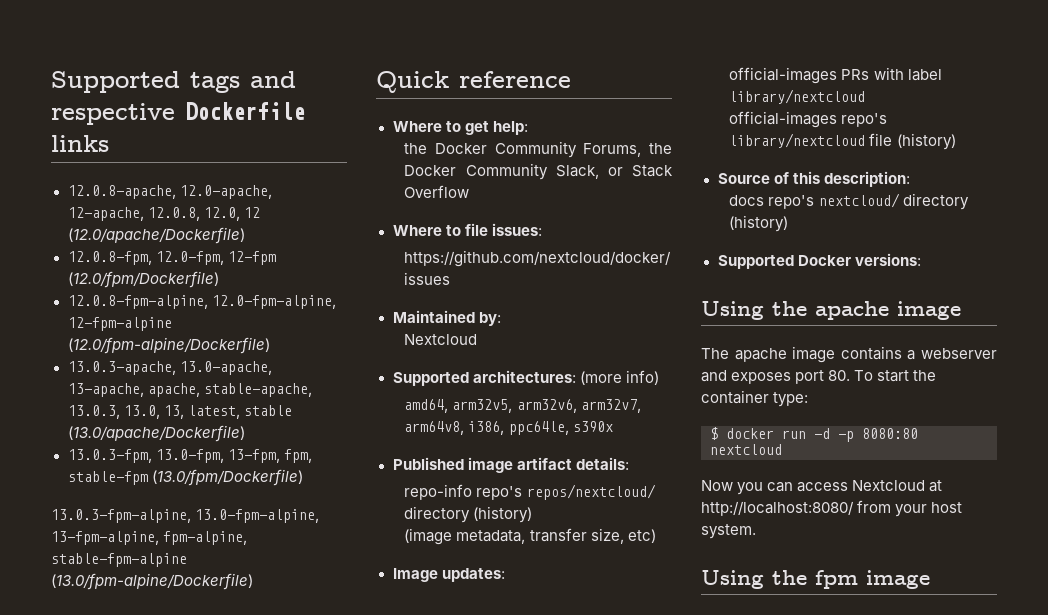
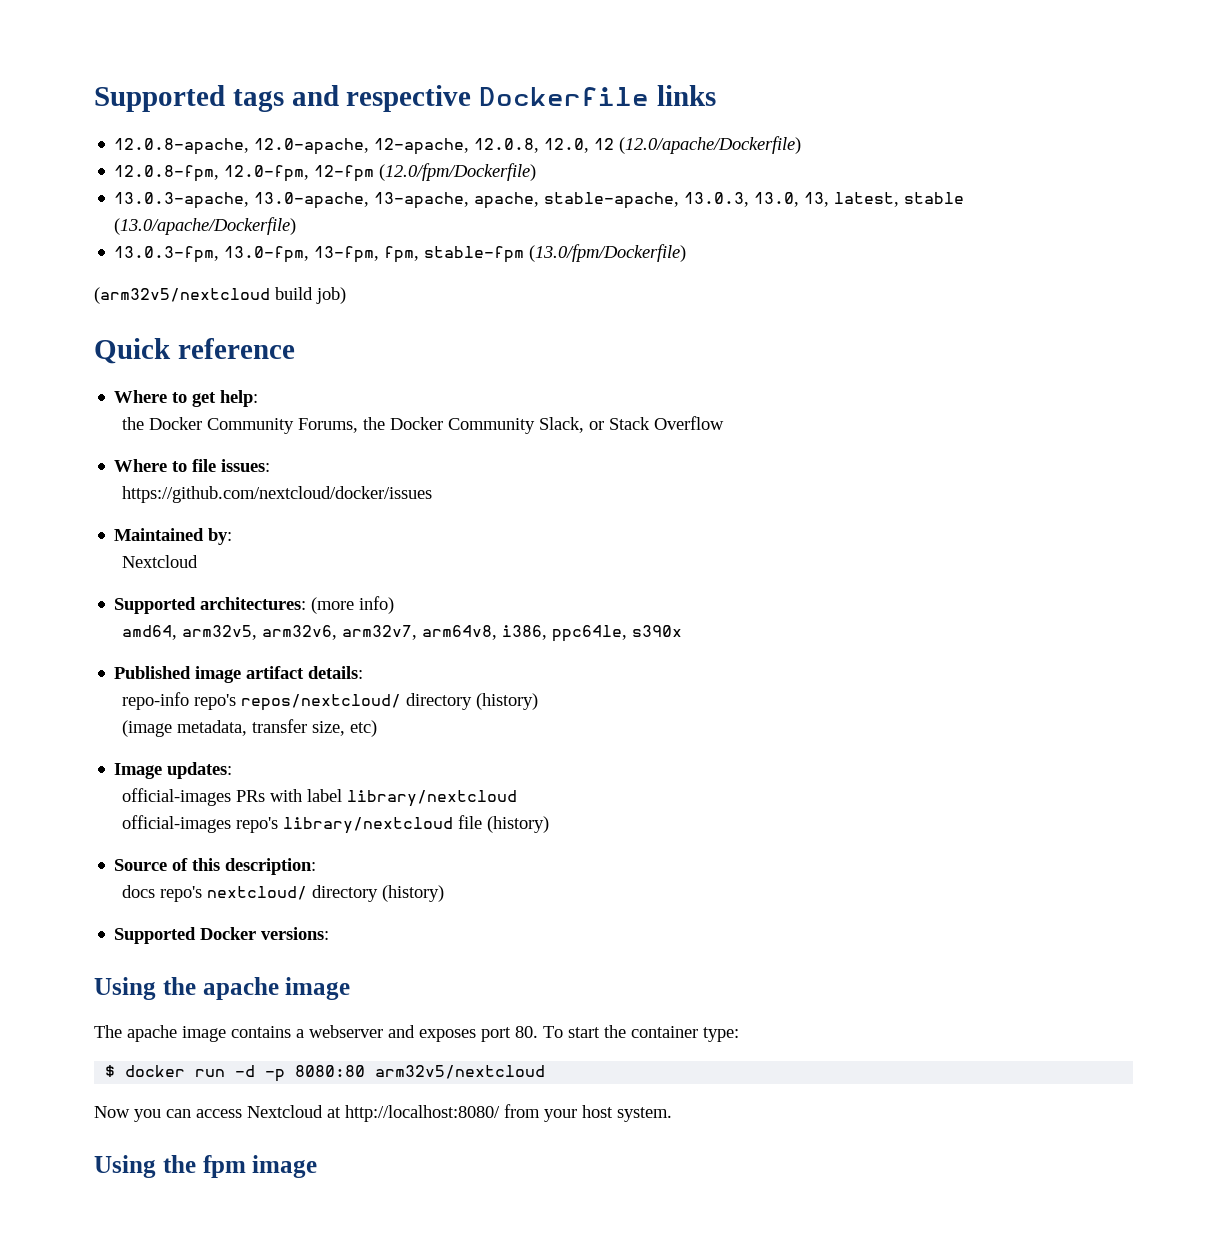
- 12.0.8-fpm-alpine, 12.0-fpm-alpine, 12-fpm-alpine (12.0/fpm-alpine/Dockerfile)
- 13.0.3-fpm-alpine, 13.0-fpm-alpine, 13-fpm-alpine, fpm-alpine, stable-fpm-alpine (13.0/fpm-alpine/Dockerfile)
+ (arm32v5/nextcloud build job)
- $ docker run -d -p 8080:80 nextcloud
+ $ docker run -d -p 8080:80 arm32v5/nextcloud

